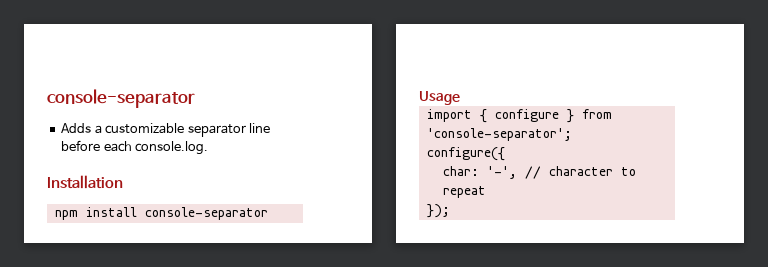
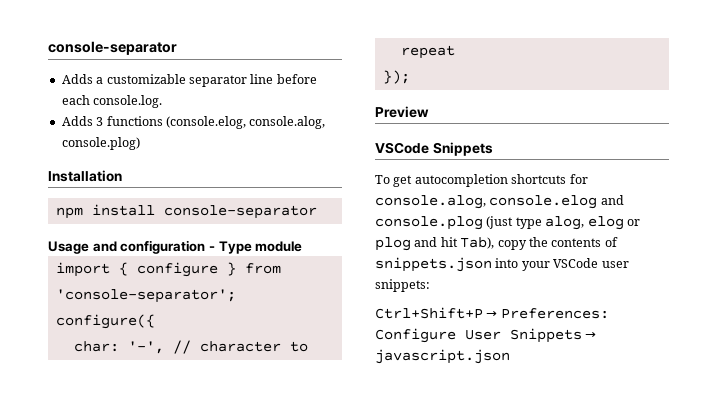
+ Adds 3 functions (console.elog, console.alog, console.plog)
- Usage
+ Usage and configuration - Type module
+ Preview
+ VSCode Snippets
+ To get autocompletion shortcuts for console.alog, console.elog and console.plog (just type alog, elog or plog and hit Tab), copy the contents of snippets.json into your VSCode user snippets:
+ Ctrl+Shift+P → Preferences: Configure User Snippets → javascript.json

